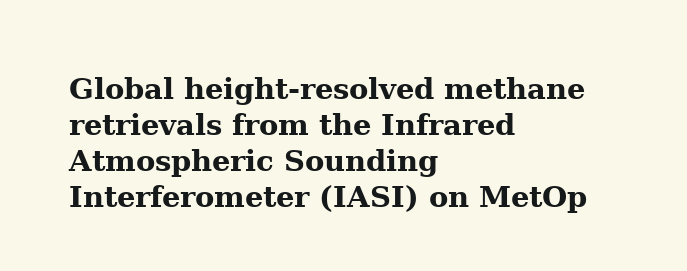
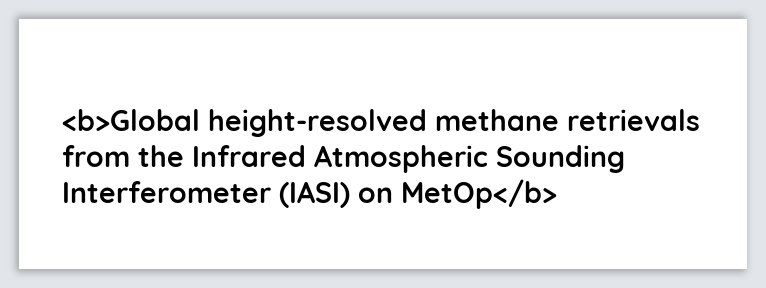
- Global height-resolved methane retrievals from the Infrared Atmospheric Sounding Interferometer (IASI) on MetOp
+ <b>Global height-resolved methane retrievals from the Infrared Atmospheric Sounding Interferometer (IASI) on MetOp</b>

